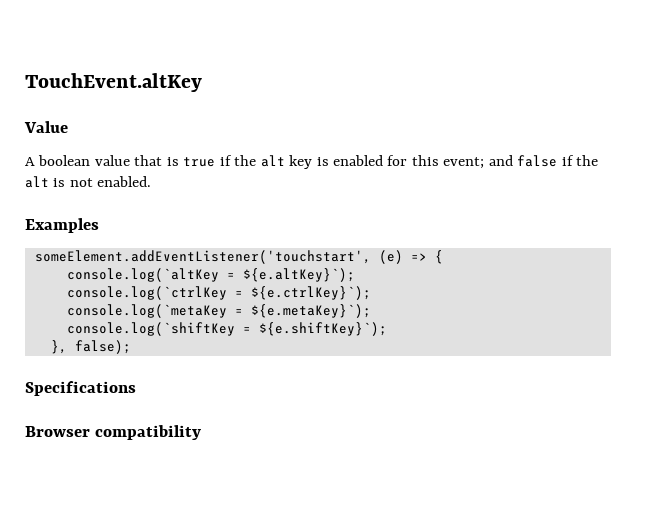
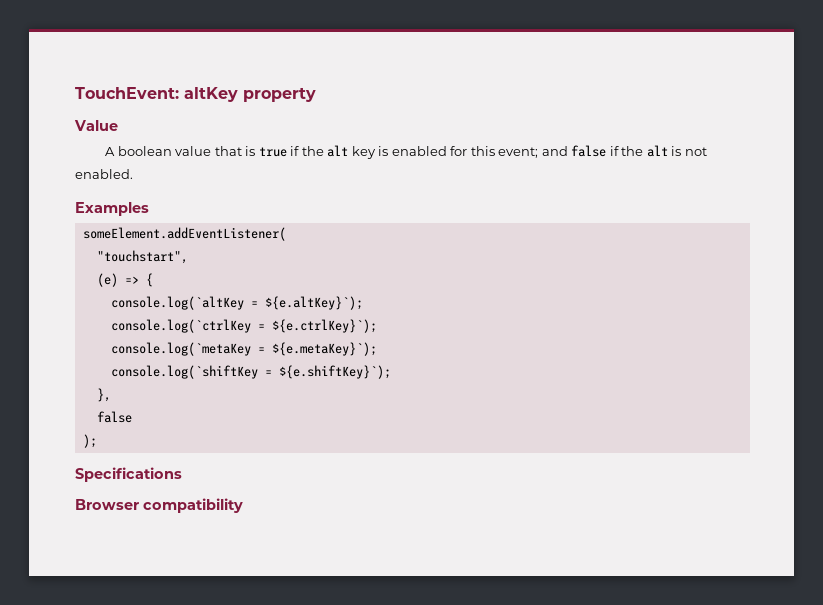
- TouchEvent.altKey
+ TouchEvent: altKey property
- someElement.addEventListener('touchstart', (e) => {
+ someElement.addEventListener(
+ "touchstart",
+ (e) => {
- }, false);
+ },
+ false
+ );

